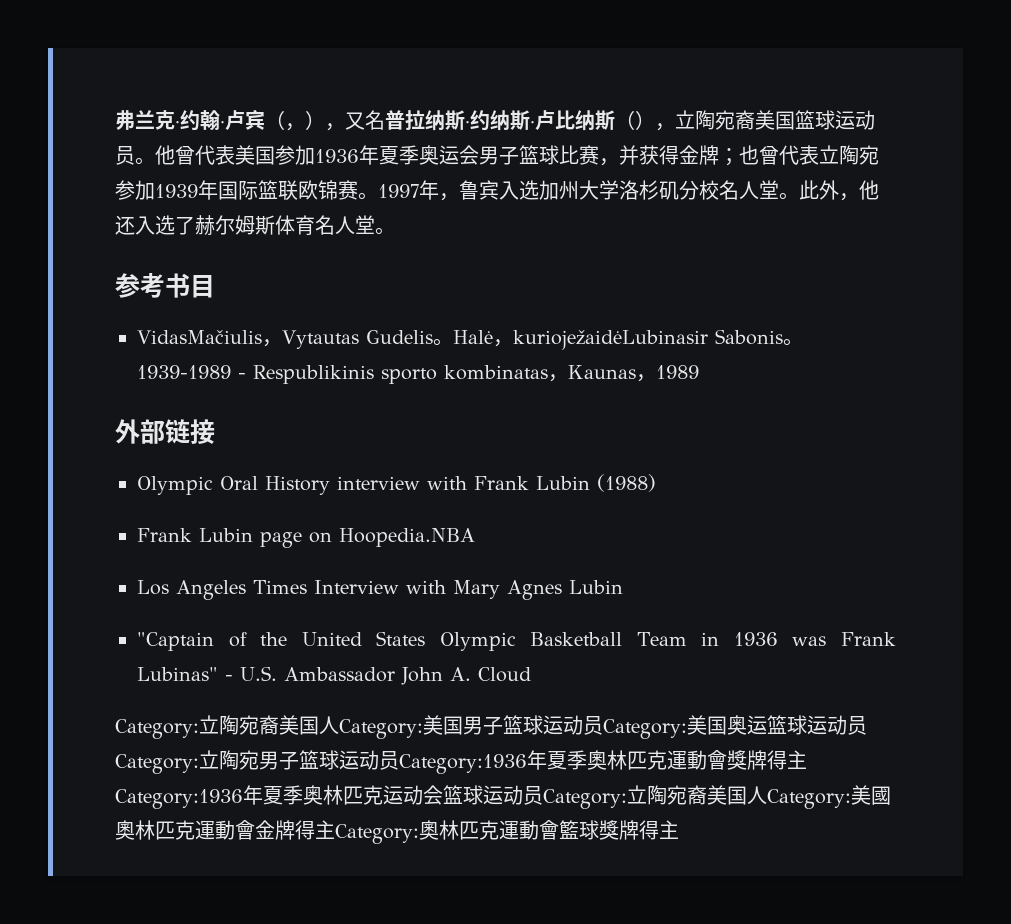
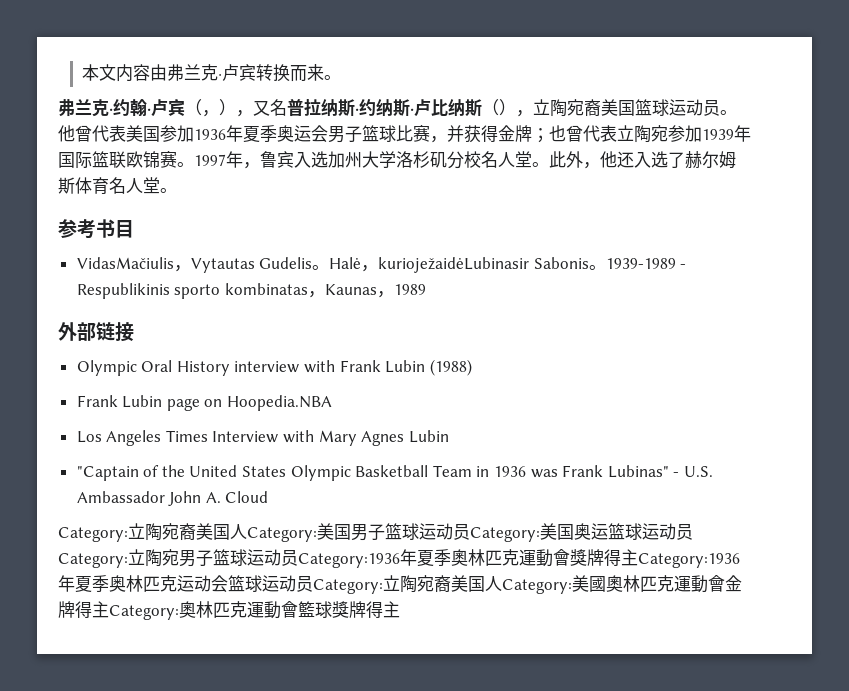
+ 本文内容由弗兰克·卢宾转换而来。

